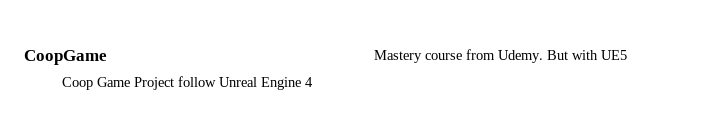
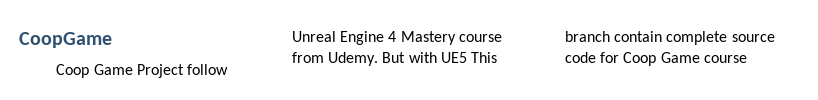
- But with UE5
+ But with UE5 This branch contain complete source code for Coop Game course

